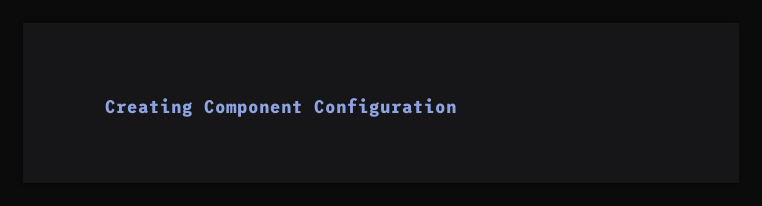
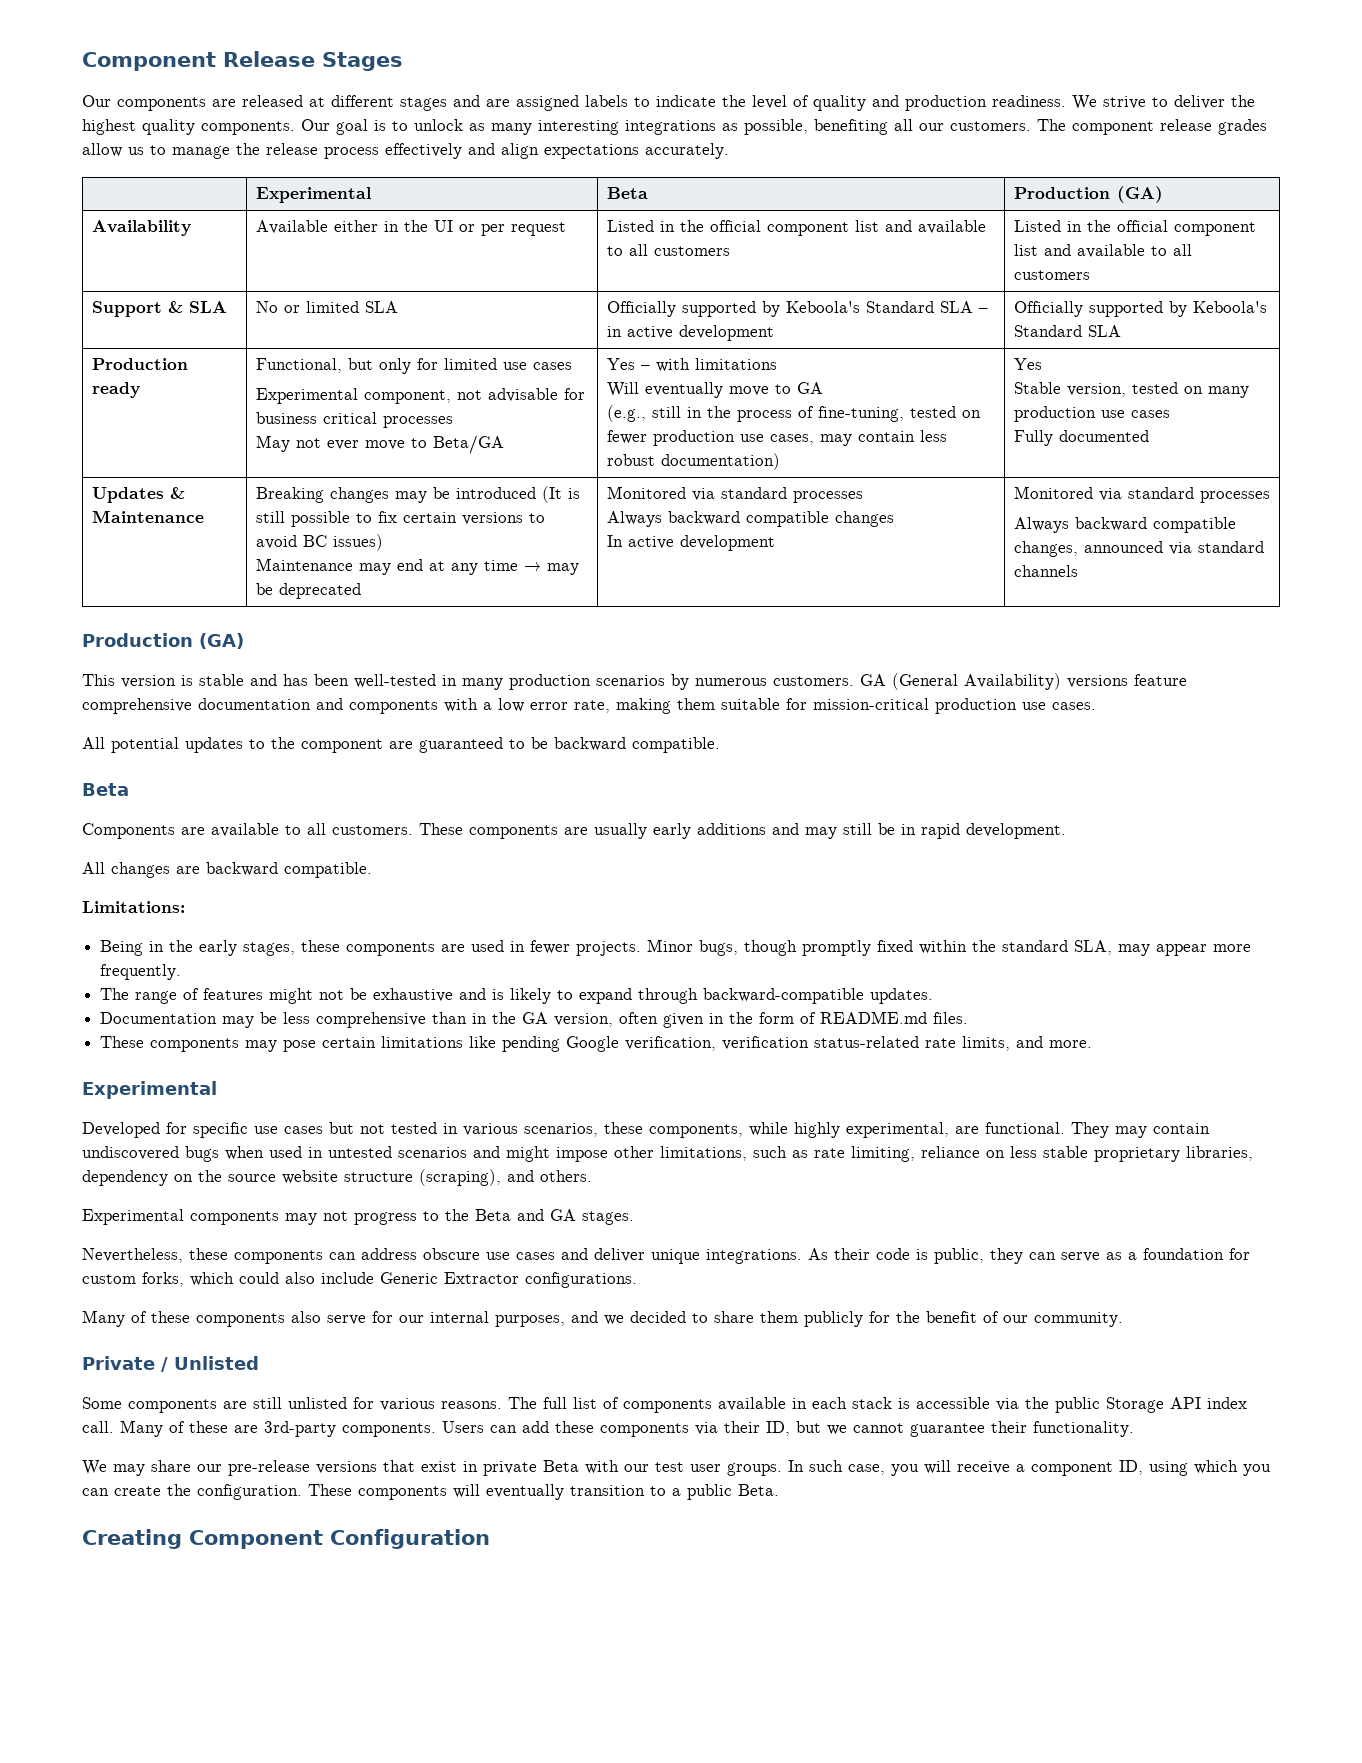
+ Component Release Stages
+ Our components are released at different stages and are assigned labels to indicate the level of quality and production readiness. We strive to deliver the highest quality components. Our goal is to unlock as many interesting integrations as possible, benefiting all our customers. The component release grades allow us to manage the release process effectively and align expectations accurately.
+ | Experimental | Beta | Production (GA)
+ Availability | Available either in the UI or per request | Listed in the official component list and available to all customers | Listed in the official component list and available to all customers
+ Support & SLA | No or limited SLA | Officially supported by Keboola's Standard SLA – in active development | Officially supported by Keboola's Standard SLA
+ Production ready | Functional, but only for limited use cases
+ Experimental component, not advisable for business critical processes
+ May not ever move to Beta/GA | Yes – with limitations
+ Will eventually move to GA
+ (e.g., still in the process of fine-tuning, tested on fewer production use cases, may contain less robust documentation) | Yes
+ Stable version, tested on many production use cases
+ Fully documented
+ Updates & Maintenance | Breaking changes may be introduced (It is still possible to fix certain versions to avoid BC issues)
+ Maintenance may end at any time → may be deprecated | Monitored via standard processes
+ Always backward compatible changes
+ In active development | Monitored via standard processes
+ Always backward compatible changes, announced via standard channels
+ Production (GA)
+ This version is stable and has been well-tested in many production scenarios by numerous customers. GA (General Availability) versions feature comprehensive documentation and components with a low error rate, making them suitable for mission-critical production use cases.
+ All potential updates to the component are guaranteed to be backward compatible.
+ Beta
+ Components are available to all customers. These components are usually early additions and may still be in rapid development.
+ All changes are backward compatible.
+ Limitations:
+ Being in the early stages, these components are used in fewer projects. Minor bugs, though promptly fixed within the standard SLA, may appear more frequently.
+ The range of features might not be exhaustive and is likely to expand through backward-compatible updates.
+ Documentation may be less comprehensive than in the GA version, often given in the form of README.md files.
+ These components may pose certain limitations like pending Google verification, verification status-related rate limits, and more.
+ Experimental
+ Developed for specific use cases but not tested in various scenarios, these components, while highly experimental, are functional. They may contain undiscovered bugs when used in untested scenarios and might impose other limitations, such as rate limiting, reliance on less stable proprietary libraries, dependency on the source website structure (scraping), and others.
+ Experimental components may not progress to the Beta and GA stages.
+ Nevertheless, these components can address obscure use cases and deliver unique integrations. As their code is public, they can serve as a foundation for custom forks, which could also include Generic Extractor configurations.
+ Many of these components also serve for our internal purposes, and we decided to share them publicly for the benefit of our community.
+ Private / Unlisted
+ Some components are still unlisted for various reasons. The full list of components available in each stack is accessible via the public Storage API index call. Many of these are 3rd-party components. Users can add these components via their ID, but we cannot guarantee their functionality.
+ We may share our pre-release versions that exist in private Beta with our test user groups. In such case, you will receive a component ID, using which you can create the configuration. These components will eventually transition to a public Beta.

